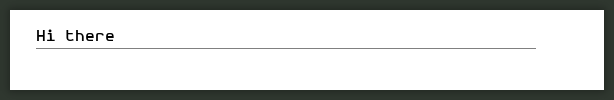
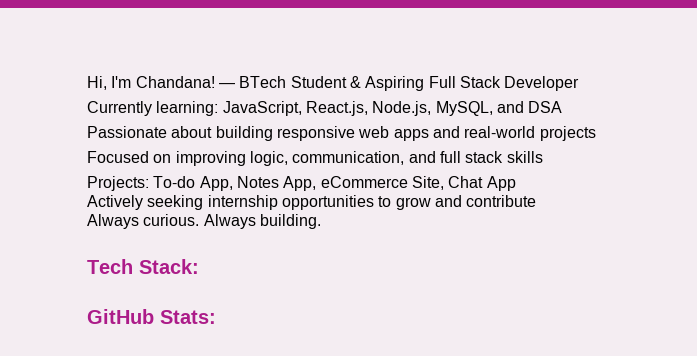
- Hi there
+ Hi, I'm Chandana! — BTech Student & Aspiring Full Stack Developer
+ Currently learning: JavaScript, React.js, Node.js, MySQL, and DSA
+ Passionate about building responsive web apps and real-world projects
+ Focused on improving logic, communication, and full stack skills
+ Projects: To-do App, Notes App, eCommerce Site, Chat App
+ Actively seeking internship opportunities to grow and contribute
+ Always curious. Always building.
+ Tech Stack:
+ GitHub Stats:

